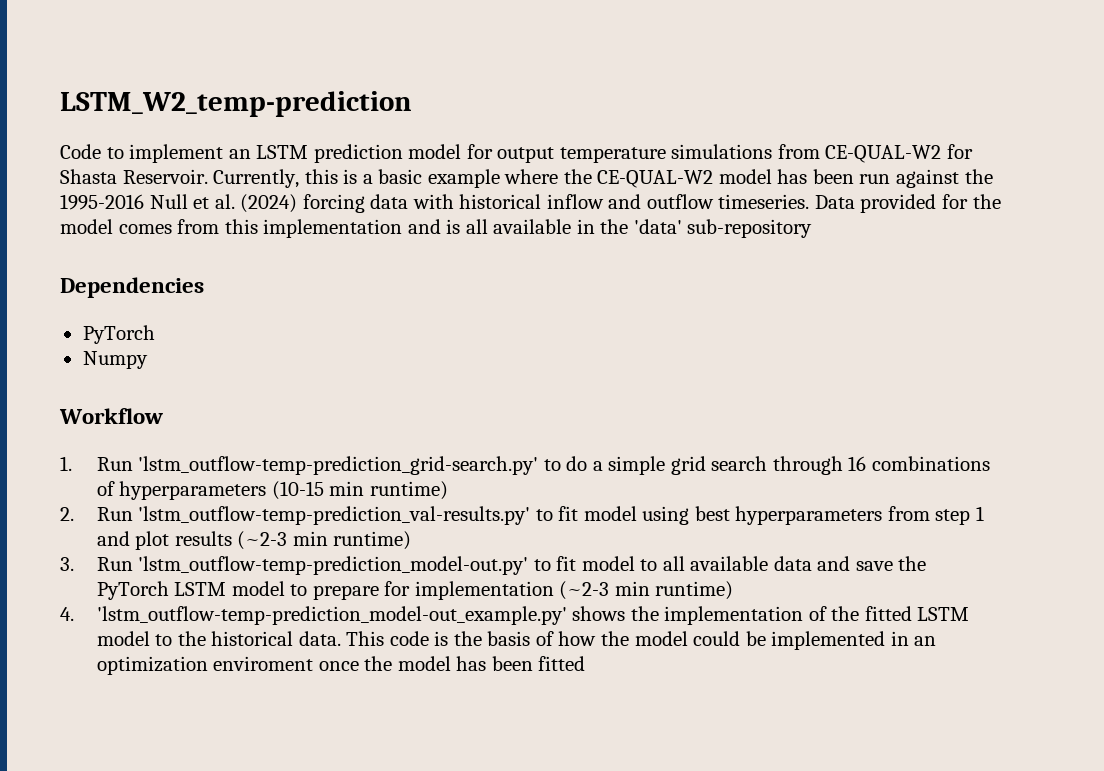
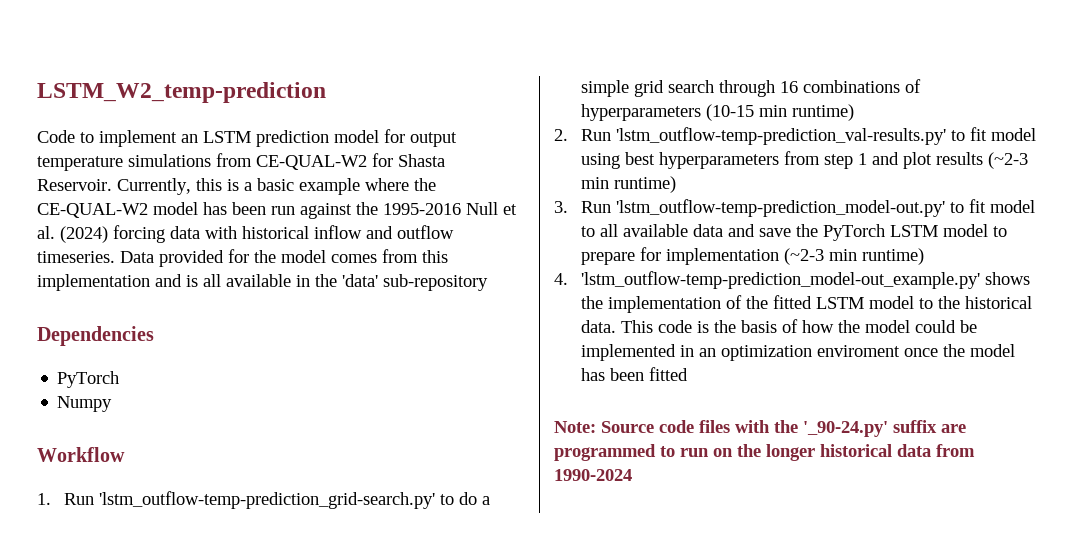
+ Note: Source code files with the '_90-24.py' suffix are programmed to run on the longer historical data from 1990-2024

